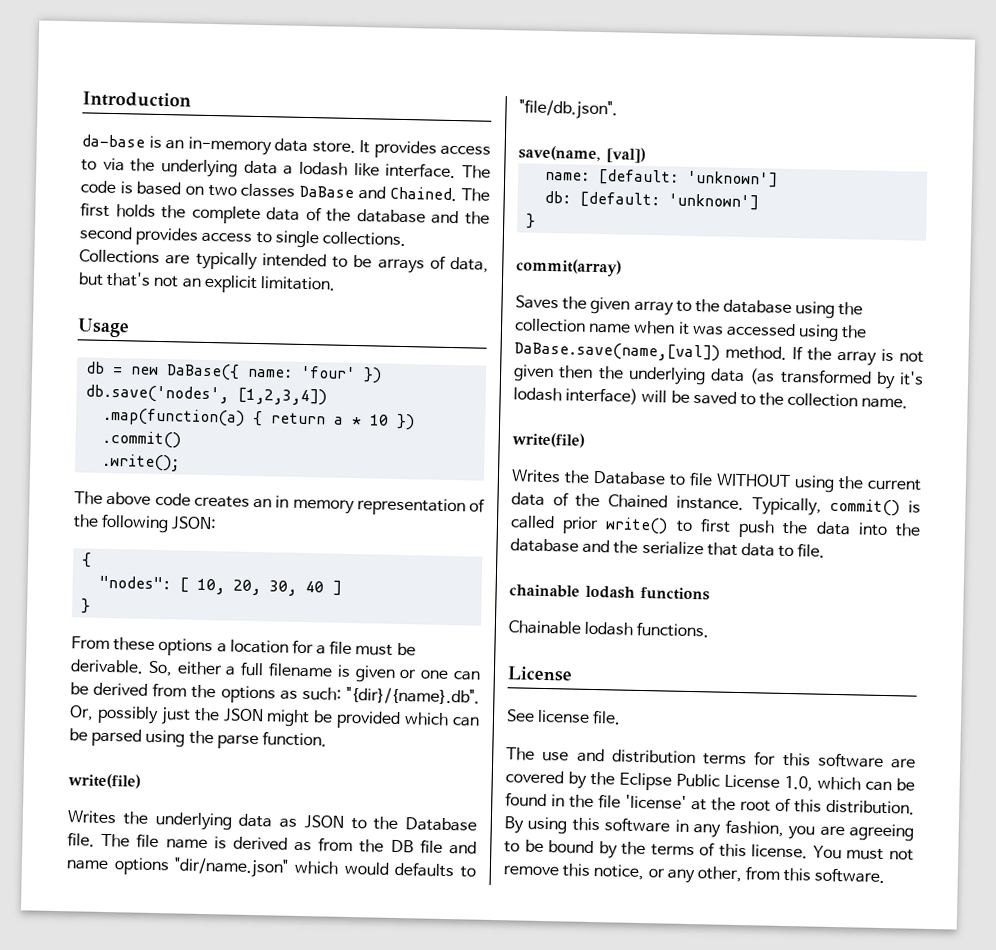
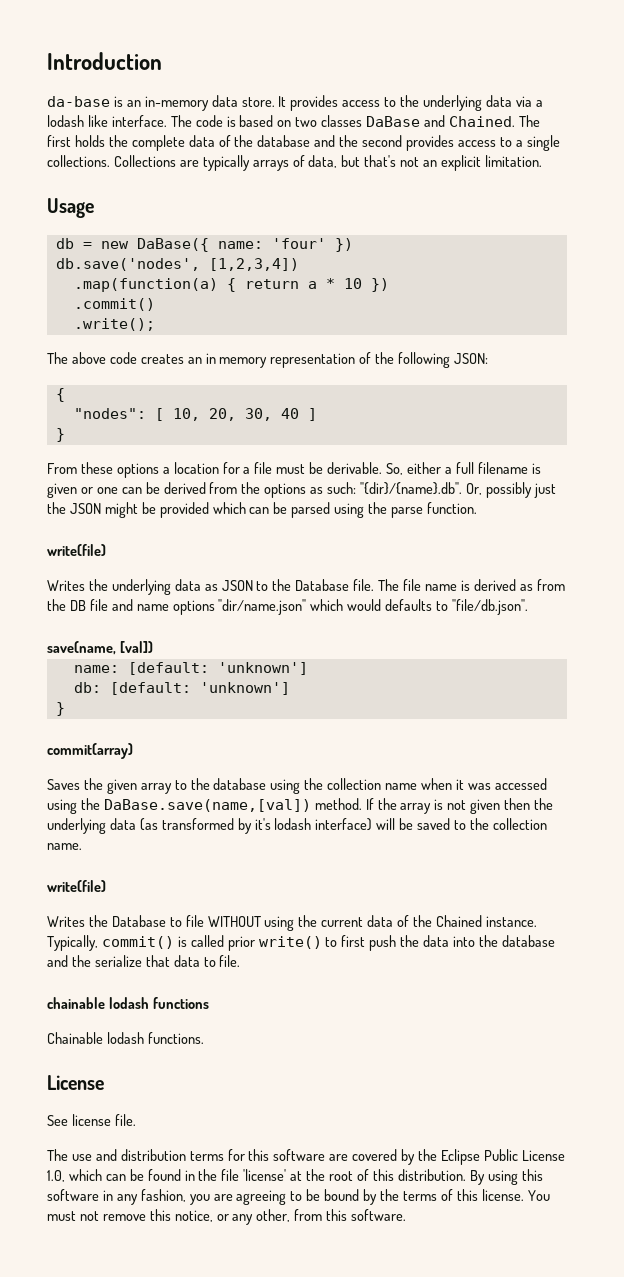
- It provides access to via the underlying data a lodash like interface.
+ It provides access to the underlying data via a lodash like interface.
- The first holds the complete data of the database and the second provides access to single collections.
+ The first holds the complete data of the database and the second provides access to a single collections.
- Collections are typically intended to be arrays of data, but that's not an explicit limitation.
+ Collections are typically arrays of data, but that's not an explicit limitation.

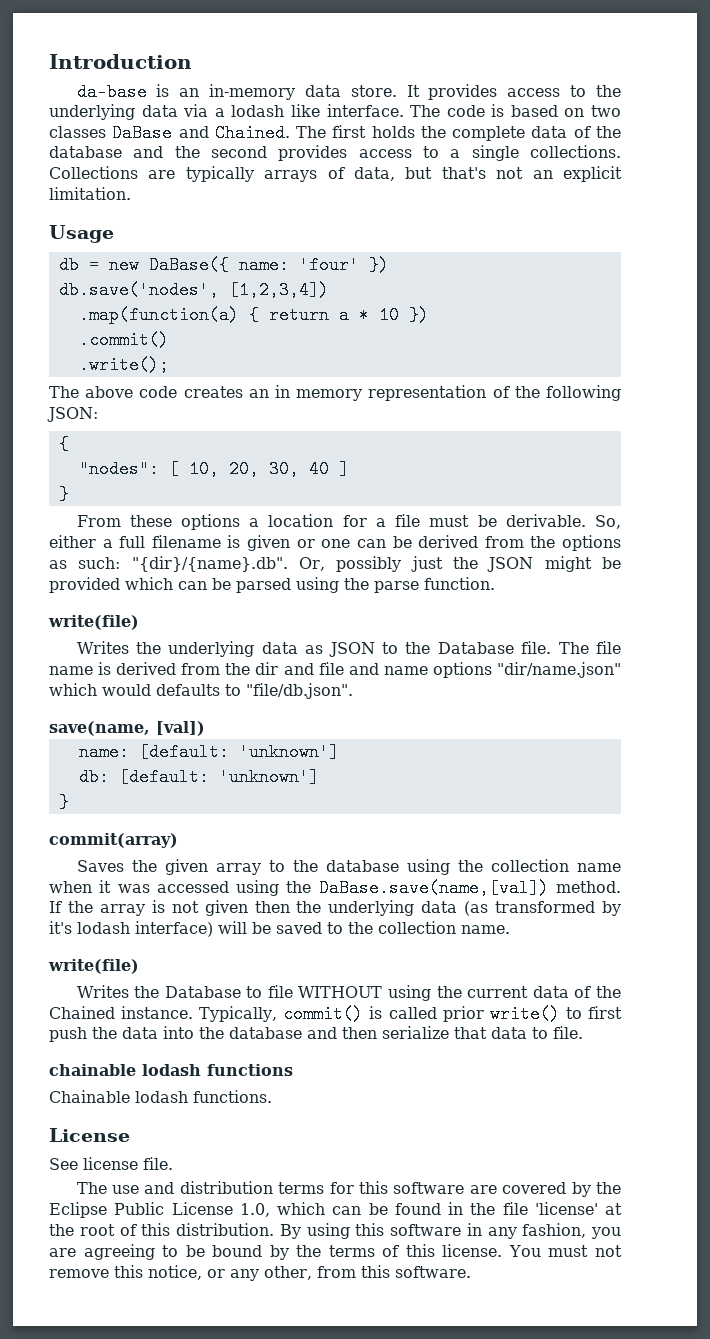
- The file name is derived as from the DB file and name options "dir/name.json" which would defaults to "file/db.json".
+ The file name is derived from the dir and file and name options "dir/name.json" which would defaults to "file/db.json".
- Typically, commit() is called prior write() to first push the data into the database and the serialize that data to file.
+ Typically, commit() is called prior write() to first push the data into the database and then serialize that data to file.

